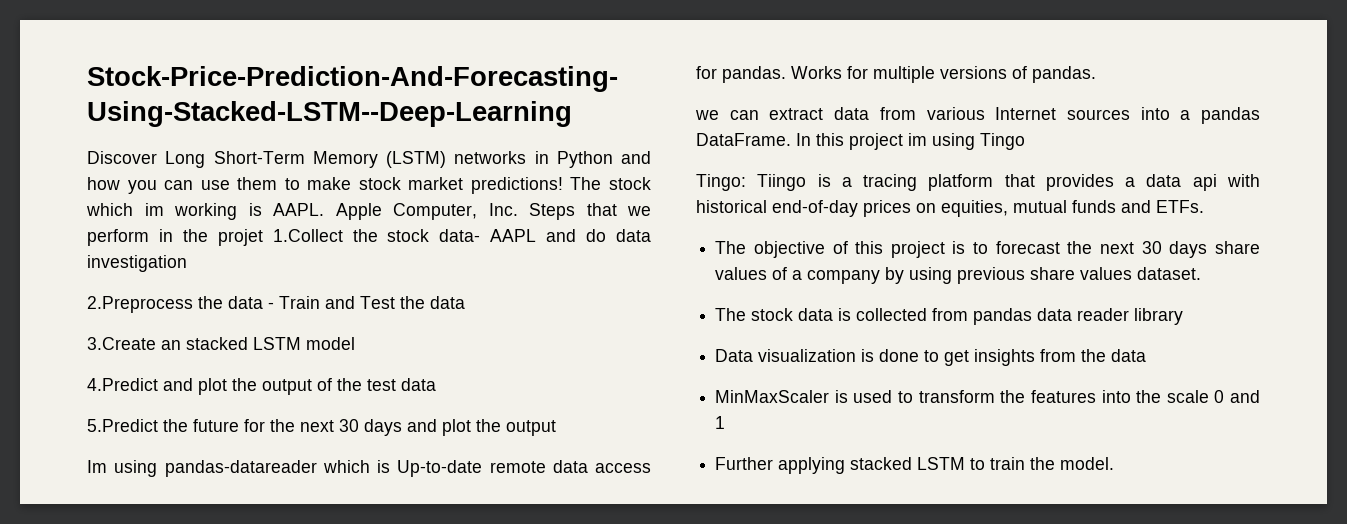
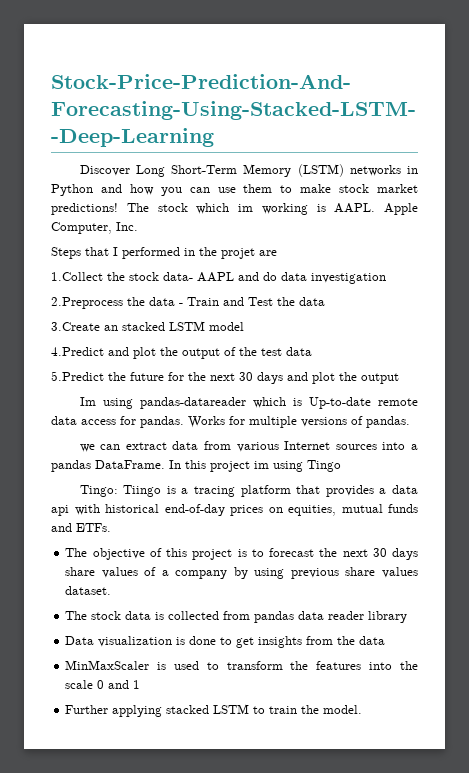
- Apple Computer, Inc. Steps that we perform in the projet 1.Collect the stock data- AAPL and do data investigation
+ Apple Computer, Inc.
+ Steps that I performed in the projet are
+ 1.Collect the stock data- AAPL and do data investigation

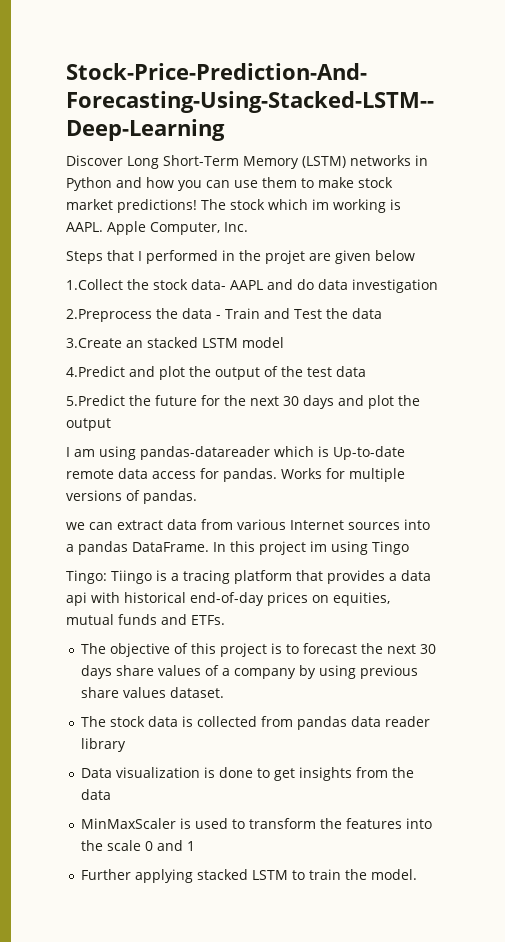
- Steps that I performed in the projet are
+ Steps that I performed in the projet are given below
- Im using pandas-datareader which is Up-to-date remote data access for pandas.
+ I am using pandas-datareader which is Up-to-date remote data access for pandas.

